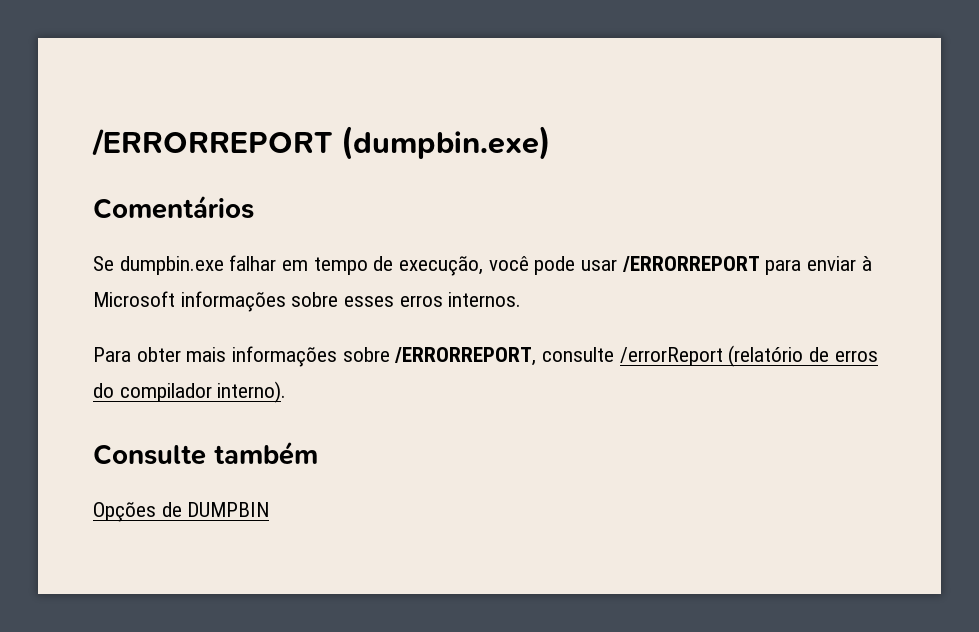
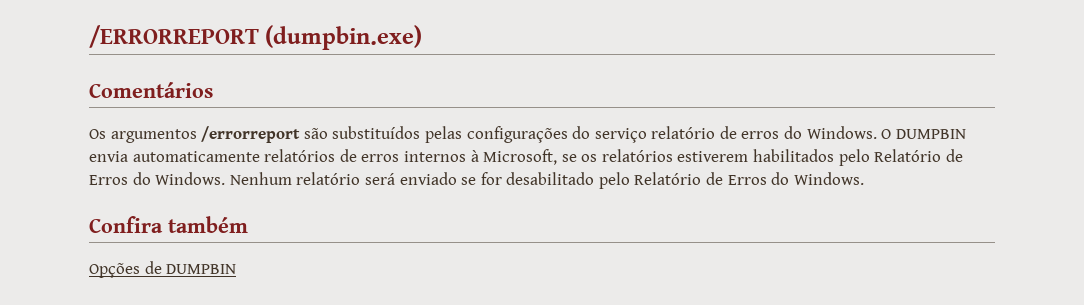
- Se dumpbin.exe falhar em tempo de execução, você pode usar /ERRORREPORT para enviar à Microsoft informações sobre esses erros internos.
- Para obter mais informações sobre /ERRORREPORT, consulte /errorReport (relatório de erros do compilador interno).
- Consulte também
+ Os argumentos /errorreport são substituídos pelas configurações do serviço relatório de erros do Windows. O DUMPBIN envia automaticamente relatórios de erros internos à Microsoft, se os relatórios estiverem habilitados pelo Relatório de Erros do Windows. Nenhum relatório será enviado se for desabilitado pelo Relatório de Erros do Windows.
+ Confira também

